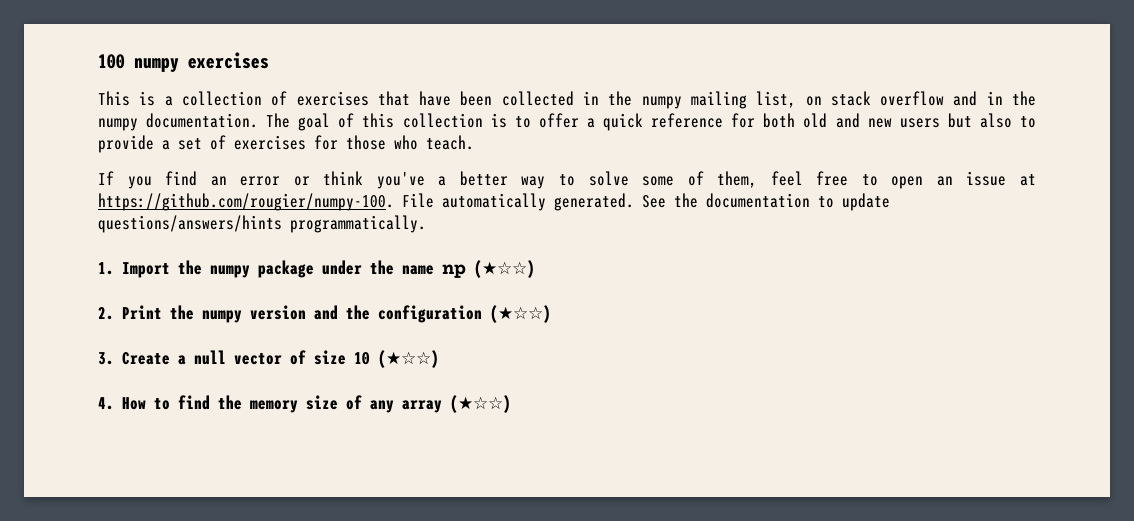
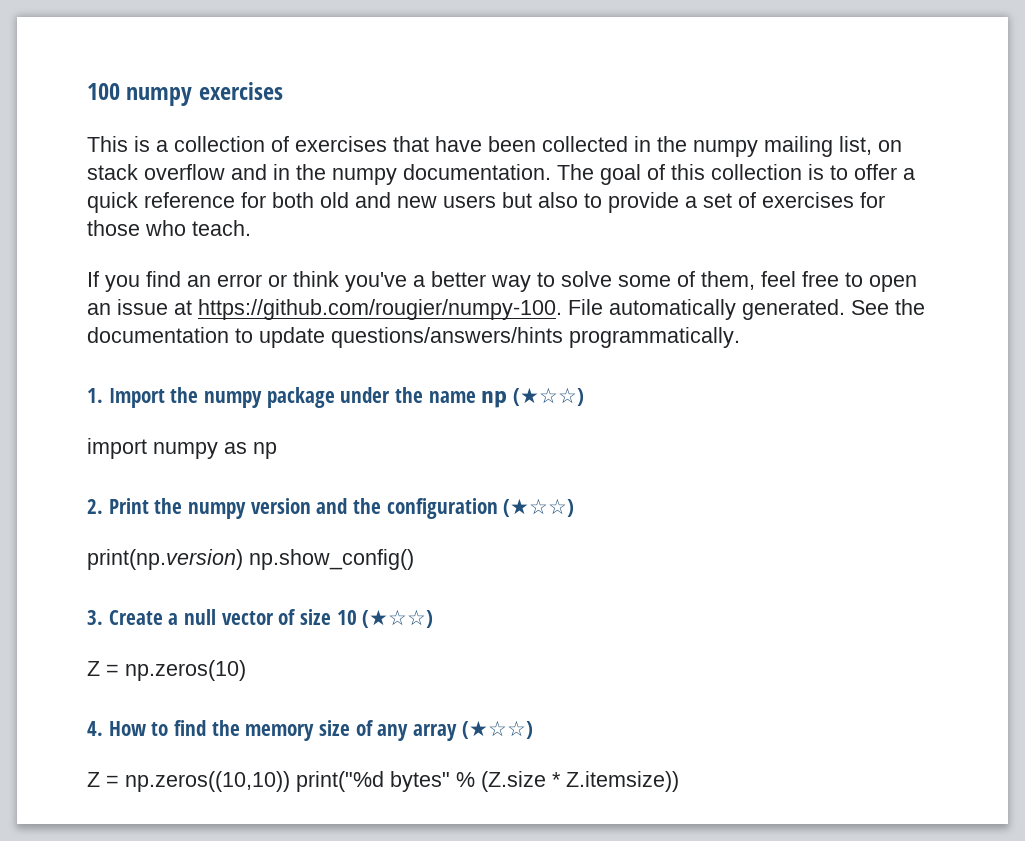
+ import numpy as np
+ print(np.version) np.show_config()
+ Z = np.zeros(10)
+ Z = np.zeros((10,10)) print("%d bytes" % (Z.size * Z.itemsize))

